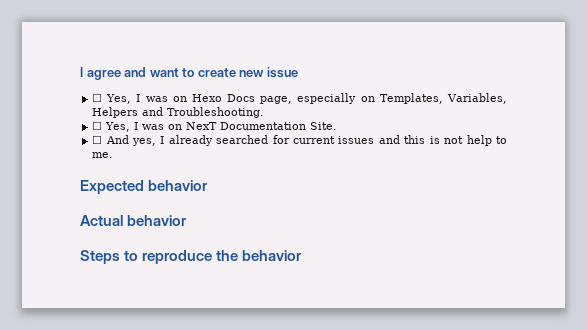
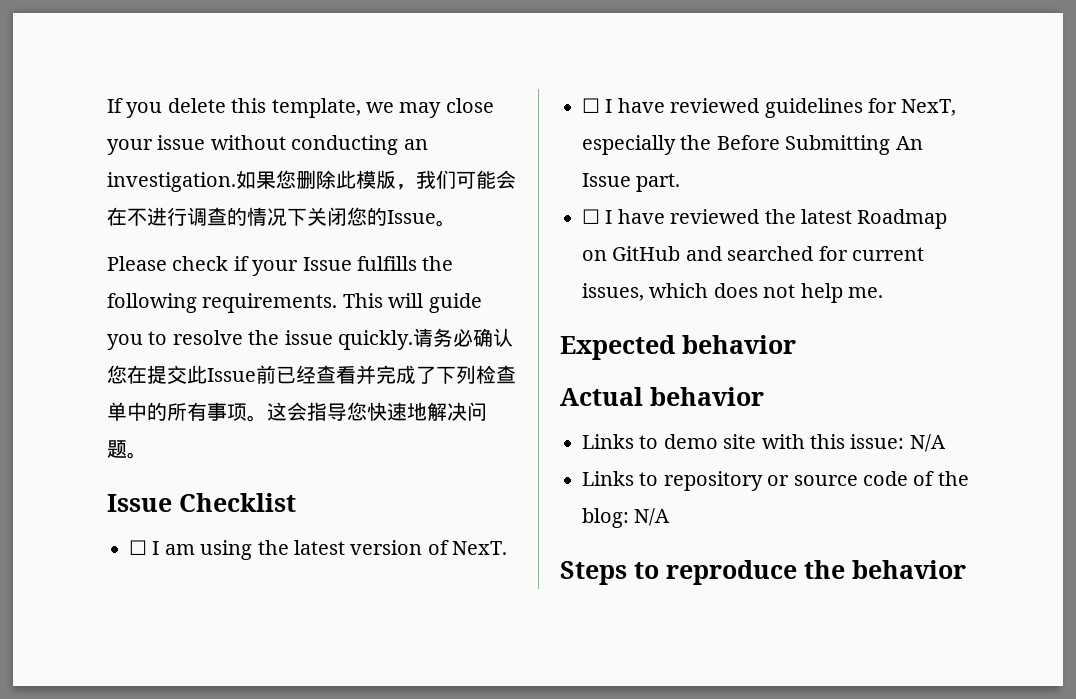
- I agree and want to create new issue
- ☐ Yes, I was on Hexo Docs page, especially on Templates, Variables, Helpers and Troubleshooting.
- ☐ Yes, I was on NexT Documentation Site.
- ☐ And yes, I already searched for current issues and this is not help to me.
+ If you delete this template, we may close your issue without conducting an investigation.如果您删除此模版，我们可能会在不进行调查的情况下关闭您的Issue。
+ Please check if your Issue fulfills the following requirements. This will guide you to resolve the issue quickly.请务必确认您在提交此Issue前已经查看并完成了下列检查单中的所有事项。这会指导您快速地解决问题。
+ Issue Checklist
+ ☐ I am using the latest version of NexT.
+ ☐ I have reviewed guidelines for NexT, especially the Before Submitting An Issue part.
+ ☐ I have reviewed the latest Roadmap on GitHub and searched for current issues, which does not help me.
+ Links to demo site with this issue: N/A
+ Links to repository or source code of the blog: N/A

